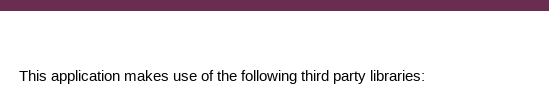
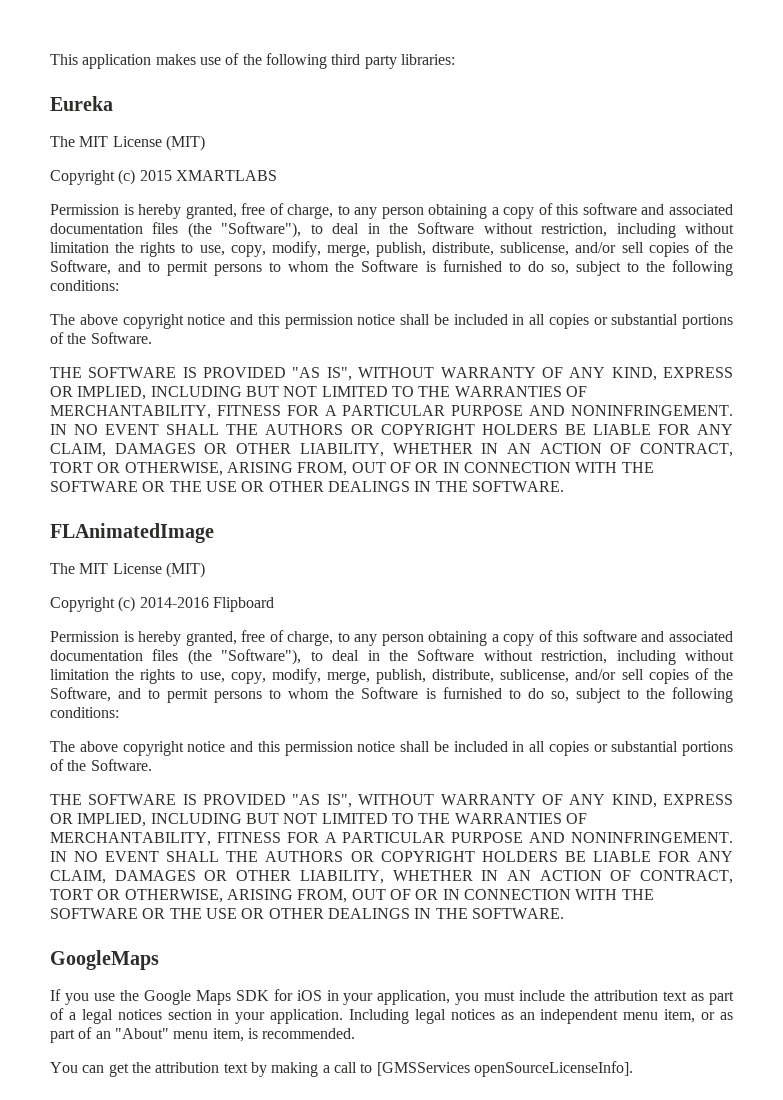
+ Eureka
+ The MIT License (MIT)
+ Copyright (c) 2015 XMARTLABS
+ Permission is hereby granted, free of charge, to any person obtaining a copy of this software and associated documentation files (the "Software"), to deal in the Software without restriction, including without limitation the rights to use, copy, modify, merge, publish, distribute, sublicense, and/or sell copies of the Software, and to permit persons to whom the Software is furnished to do so, subject to the following conditions:
+ The above copyright notice and this permission notice shall be included in all copies or substantial portions of the Software.
+ THE SOFTWARE IS PROVIDED "AS IS", WITHOUT WARRANTY OF ANY KIND, EXPRESS OR IMPLIED, INCLUDING BUT NOT LIMITED TO THE WARRANTIES OF MERCHANTABILITY, FITNESS FOR A PARTICULAR PURPOSE AND NONINFRINGEMENT. IN NO EVENT SHALL THE AUTHORS OR COPYRIGHT HOLDERS BE LIABLE FOR ANY CLAIM, DAMAGES OR OTHER LIABILITY, WHETHER IN AN ACTION OF CONTRACT, TORT OR OTHERWISE, ARISING FROM, OUT OF OR IN CONNECTION WITH THE SOFTWARE OR THE USE OR OTHER DEALINGS IN THE SOFTWARE.
+ FLAnimatedImage
+ The MIT License (MIT)
+ Copyright (c) 2014-2016 Flipboard
+ Permission is hereby granted, free of charge, to any person obtaining a copy of this software and associated documentation files (the "Software"), to deal in the Software without restriction, including without limitation the rights to use, copy, modify, merge, publish, distribute, sublicense, and/or sell copies of the Software, and to permit persons to whom the Software is furnished to do so, subject to the following conditions:
+ The above copyright notice and this permission notice shall be included in all copies or substantial portions of the Software.
+ THE SOFTWARE IS PROVIDED "AS IS", WITHOUT WARRANTY OF ANY KIND, EXPRESS OR IMPLIED, INCLUDING BUT NOT LIMITED TO THE WARRANTIES OF MERCHANTABILITY, FITNESS FOR A PARTICULAR PURPOSE AND NONINFRINGEMENT. IN NO EVENT SHALL THE AUTHORS OR COPYRIGHT HOLDERS BE LIABLE FOR ANY CLAIM, DAMAGES OR OTHER LIABILITY, WHETHER IN AN ACTION OF CONTRACT, TORT OR OTHERWISE, ARISING FROM, OUT OF OR IN CONNECTION WITH THE SOFTWARE OR THE USE OR OTHER DEALINGS IN THE SOFTWARE.
+ GoogleMaps
+ If you use the Google Maps SDK for iOS in your application, you must include the attribution text as part of a legal notices section in your application. Including legal notices as an independent menu item, or as part of an "About" menu item, is recommended.
+ You can get the attribution text by making a call to [GMSServices openSourceLicenseInfo].

